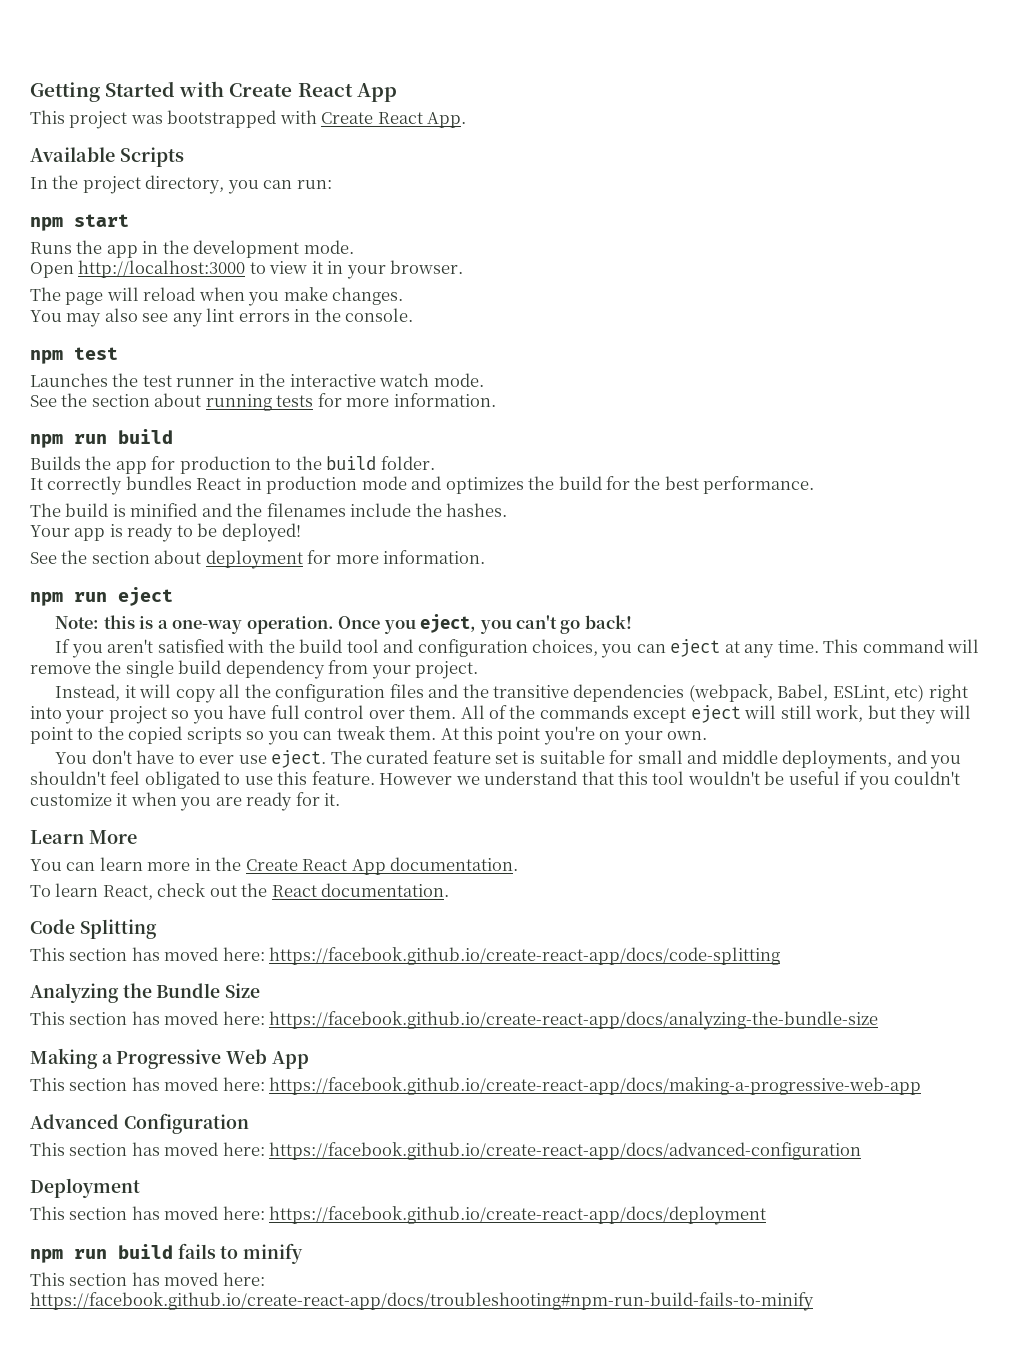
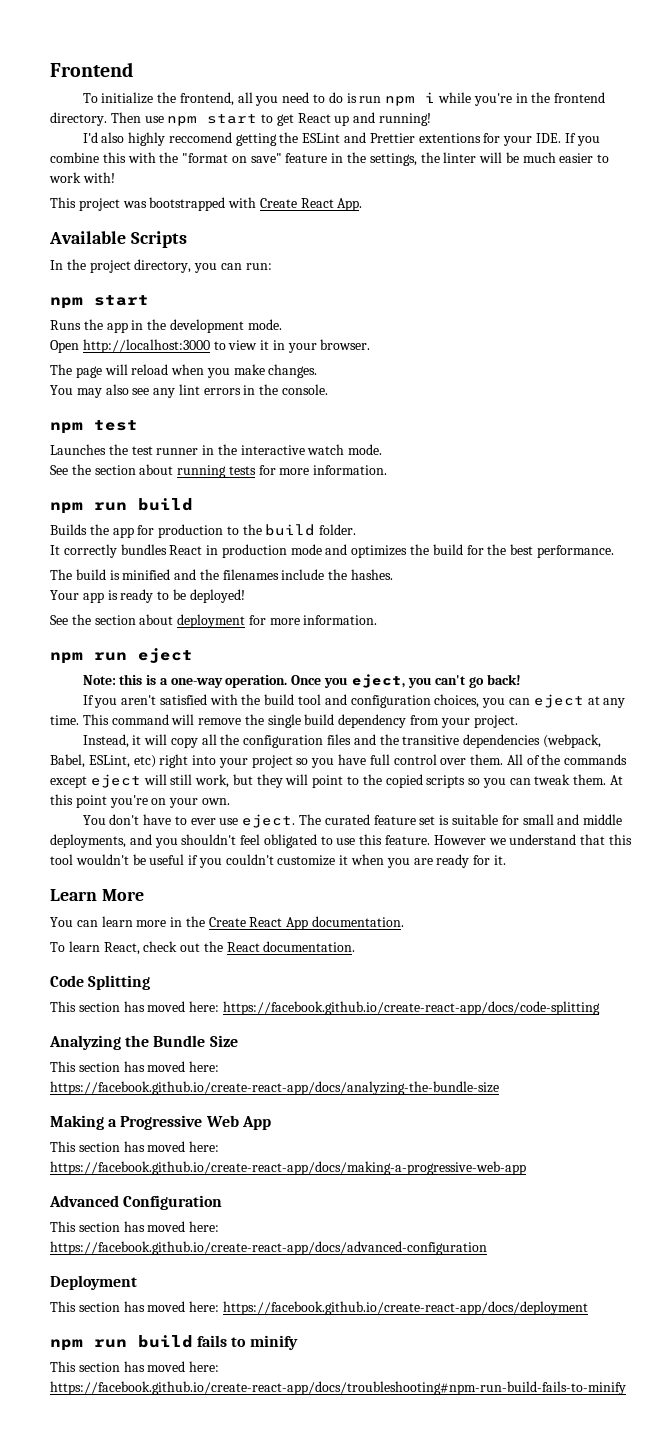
- Getting Started with Create React App
+ Frontend
+ To initialize the frontend, all you need to do is run npm i while you're in the frontend directory. Then use npm start to get React up and running!
+ I'd also highly reccomend getting the ESLint and Prettier extentions for your IDE. If you combine this with the "format on save" feature in the settings, the linter will be much easier to work with!

